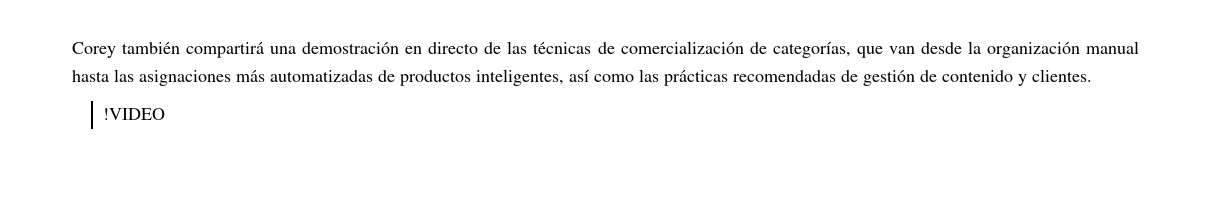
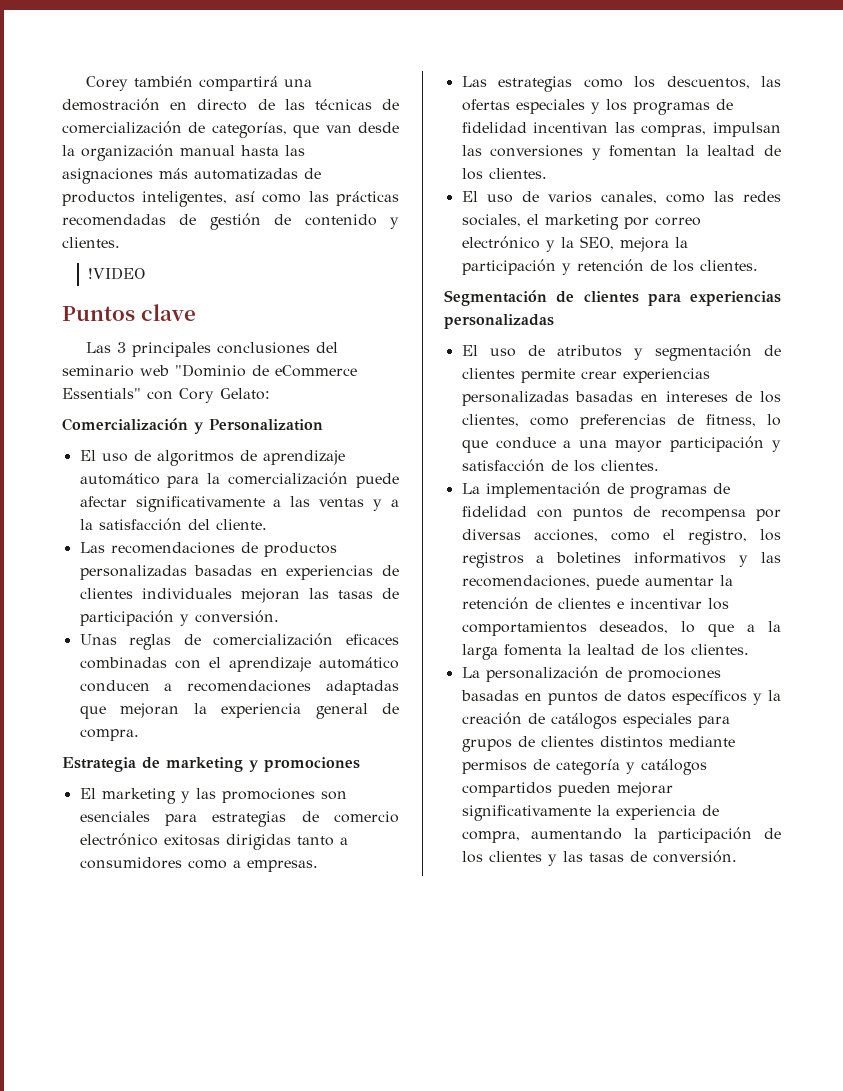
+ Puntos clave
+ Las 3 principales conclusiones del seminario web "Dominio de eCommerce Essentials" con Cory Gelato:
+ Comercialización y Personalization
+ El uso de algoritmos de aprendizaje automático para la comercialización puede afectar significativamente a las ventas y a la satisfacción del cliente.
+ Las recomendaciones de productos personalizadas basadas en experiencias de clientes individuales mejoran las tasas de participación y conversión.
+ Unas reglas de comercialización eficaces combinadas con el aprendizaje automático conducen a recomendaciones adaptadas que mejoran la experiencia general de compra.
+ Estrategia de marketing y promociones
+ El marketing y las promociones son esenciales para estrategias de comercio electrónico exitosas dirigidas tanto a consumidores como a empresas.
+ Las estrategias como los descuentos, las ofertas especiales y los programas de fidelidad incentivan las compras, impulsan las conversiones y fomentan la lealtad de los clientes.
+ El uso de varios canales, como las redes sociales, el marketing por correo electrónico y la SEO, mejora la participación y retención de los clientes.
+ Segmentación de clientes para experiencias personalizadas
+ El uso de atributos y segmentación de clientes permite crear experiencias personalizadas basadas en intereses de los clientes, como preferencias de fitness, lo que conduce a una mayor participación y satisfacción de los clientes.
+ La implementación de programas de fidelidad con puntos de recompensa por diversas acciones, como el registro, los registros a boletines informativos y las recomendaciones, puede aumentar la retención de clientes e incentivar los comportamientos deseados, lo que a la larga fomenta la lealtad de los clientes.
+ La personalización de promociones basadas en puntos de datos específicos y la creación de catálogos especiales para grupos de clientes distintos mediante permisos de categoría y catálogos compartidos pueden mejorar significativamente la experiencia de compra, aumentando la participación de los clientes y las tasas de conversión.

